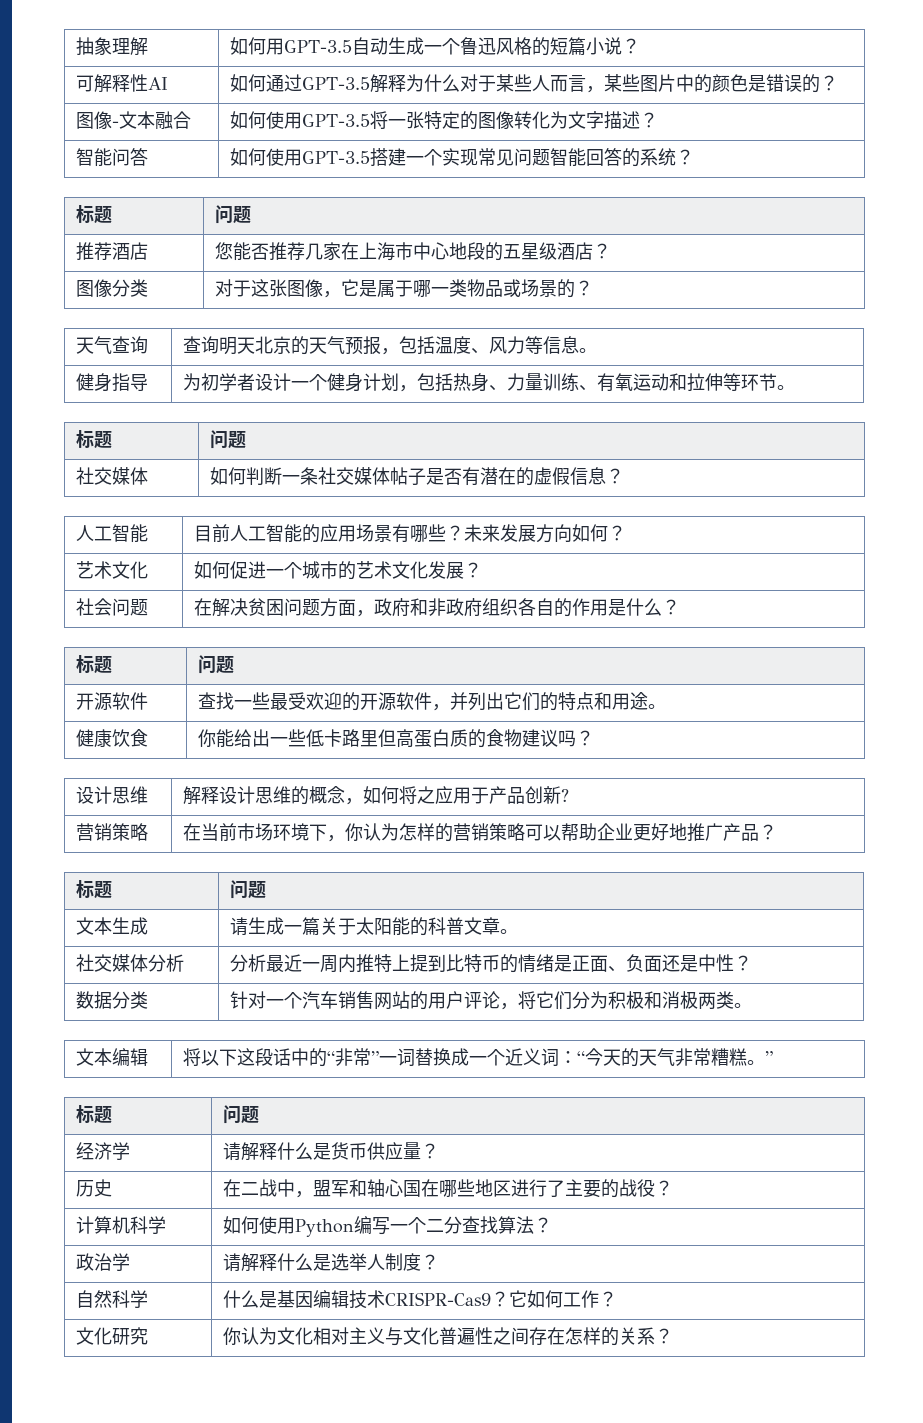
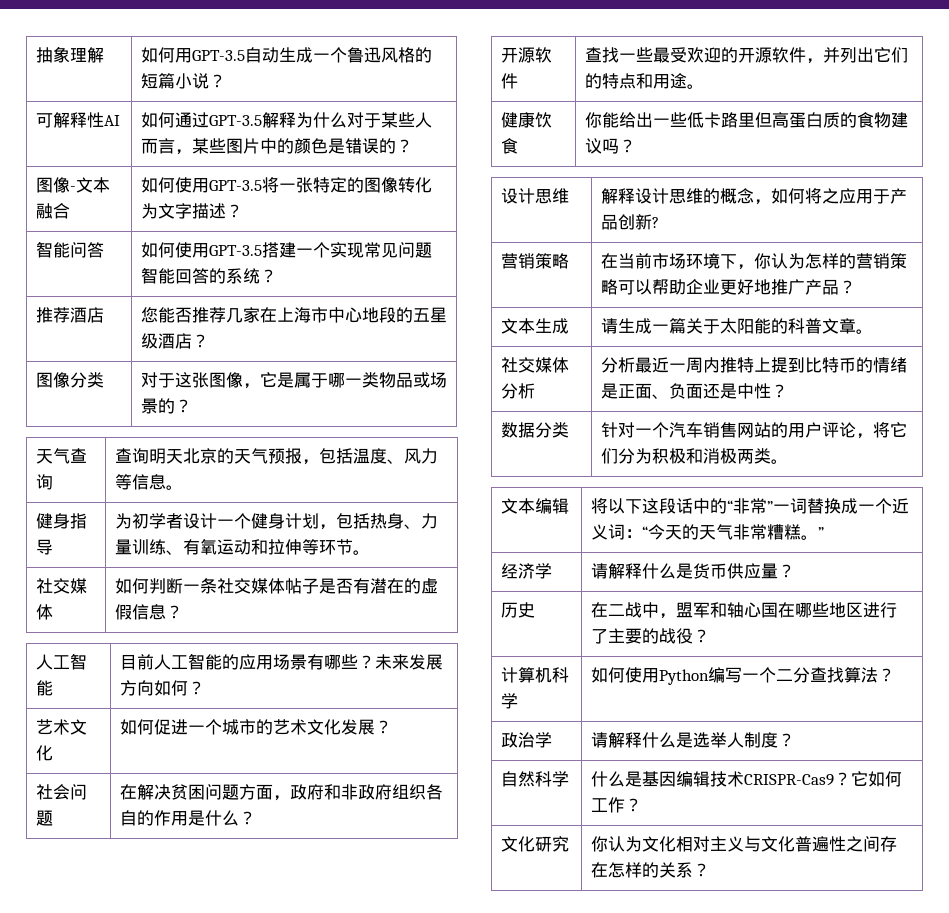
  智能问答 | 如何使用GPT-3.5搭建一个实现常见问题智能回答的系统？
- 标题 | 问题
  健身指导 | 为初学者设计一个健身计划，包括热身、力量训练、有氧运动和拉伸等环节。
- 标题 | 问题
  社会问题 | 在解决贫困问题方面，政府和非政府组织各自的作用是什么？
- 标题 | 问题
  营销策略 | 在当前市场环境下，你认为怎样的营销策略可以帮助企业更好地推广产品？
- 标题 | 问题
  文本编辑 | 将以下这段话中的“非常”一词替换成一个近义词：“今天的天气非常糟糕。”
- 标题 | 问题

